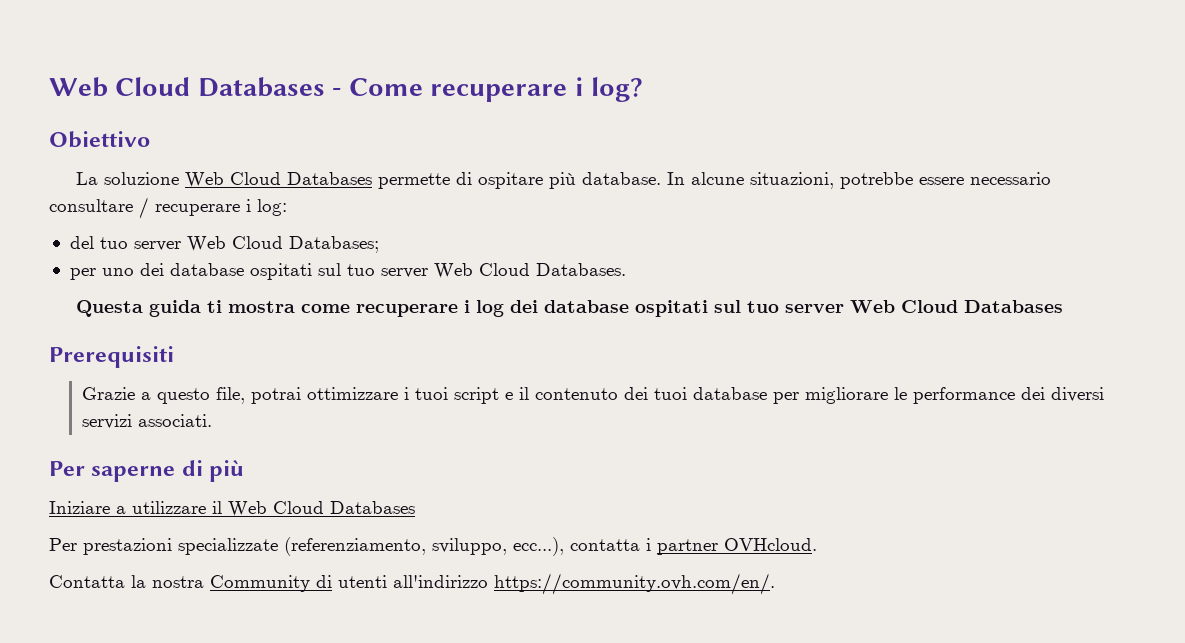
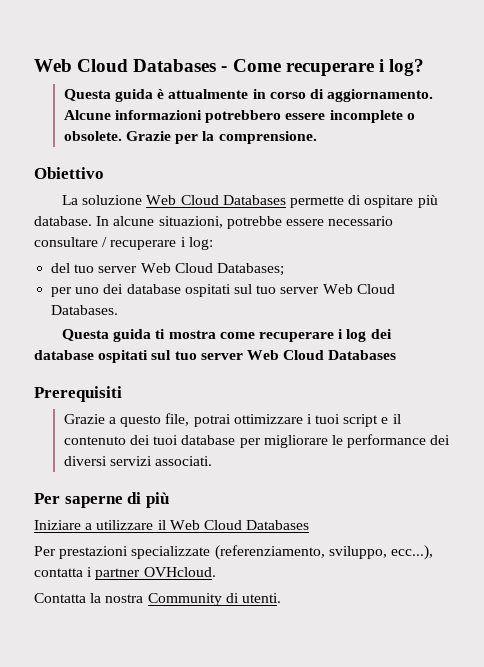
+ Questa guida è attualmente in corso di aggiornamento. Alcune informazioni potrebbero essere incomplete o obsolete. Grazie per la comprensione.
- Contatta la nostra Community di utenti all'indirizzo https://community.ovh.com/en/.
+ Contatta la nostra Community di utenti.

